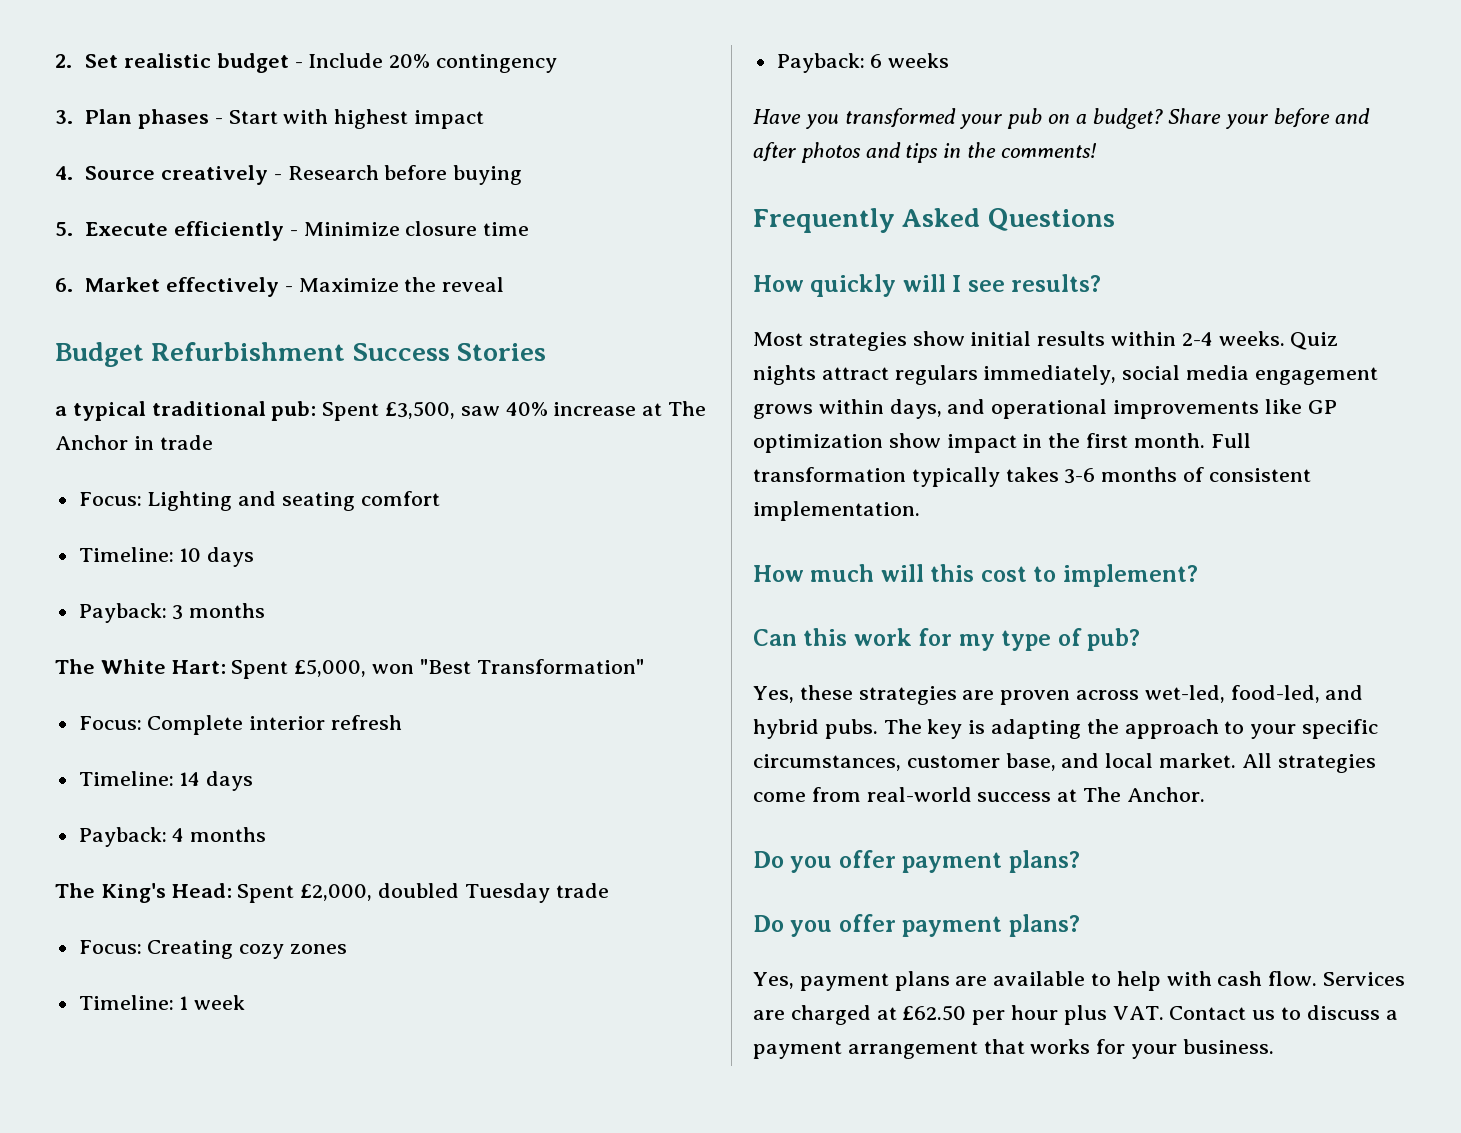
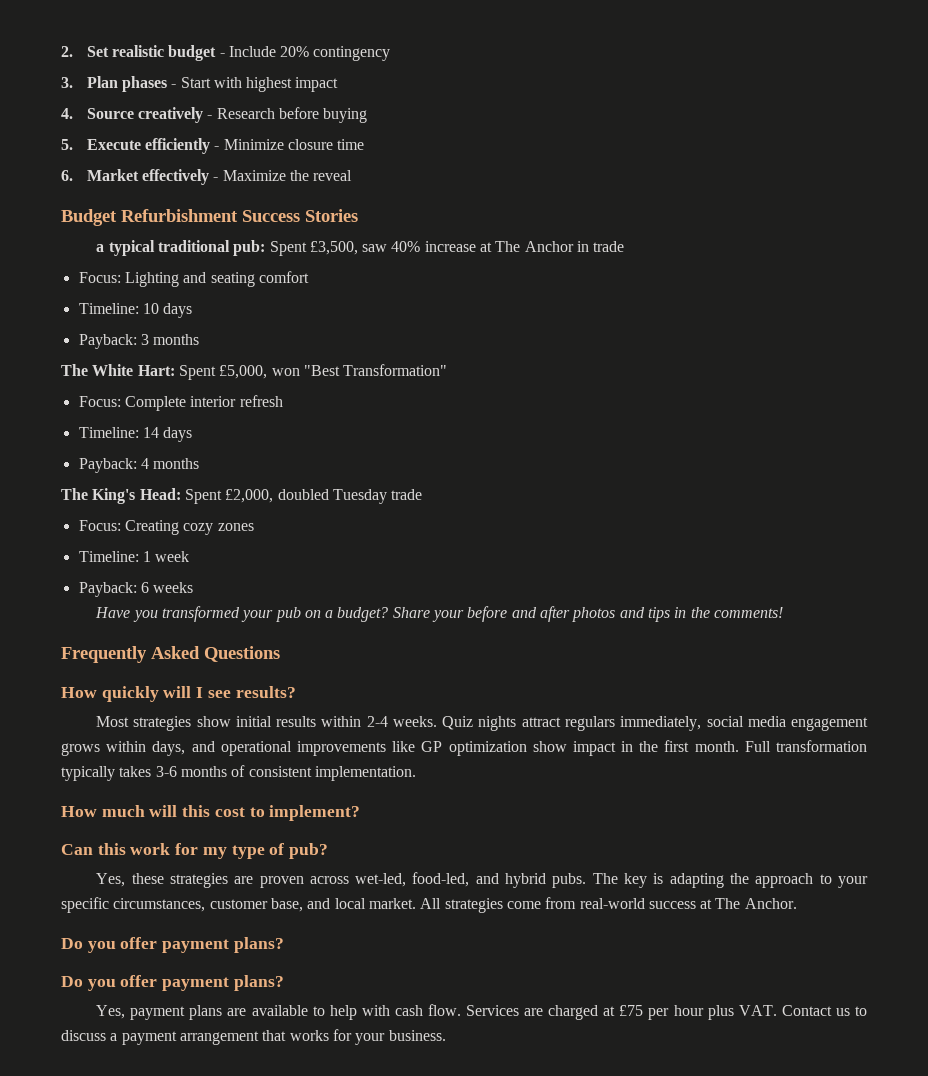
- Services are charged at £62.50 per hour plus VAT. Contact us to discuss a payment arrangement that works for your business.
+ Services are charged at £75 per hour plus VAT. Contact us to discuss a payment arrangement that works for your business.

